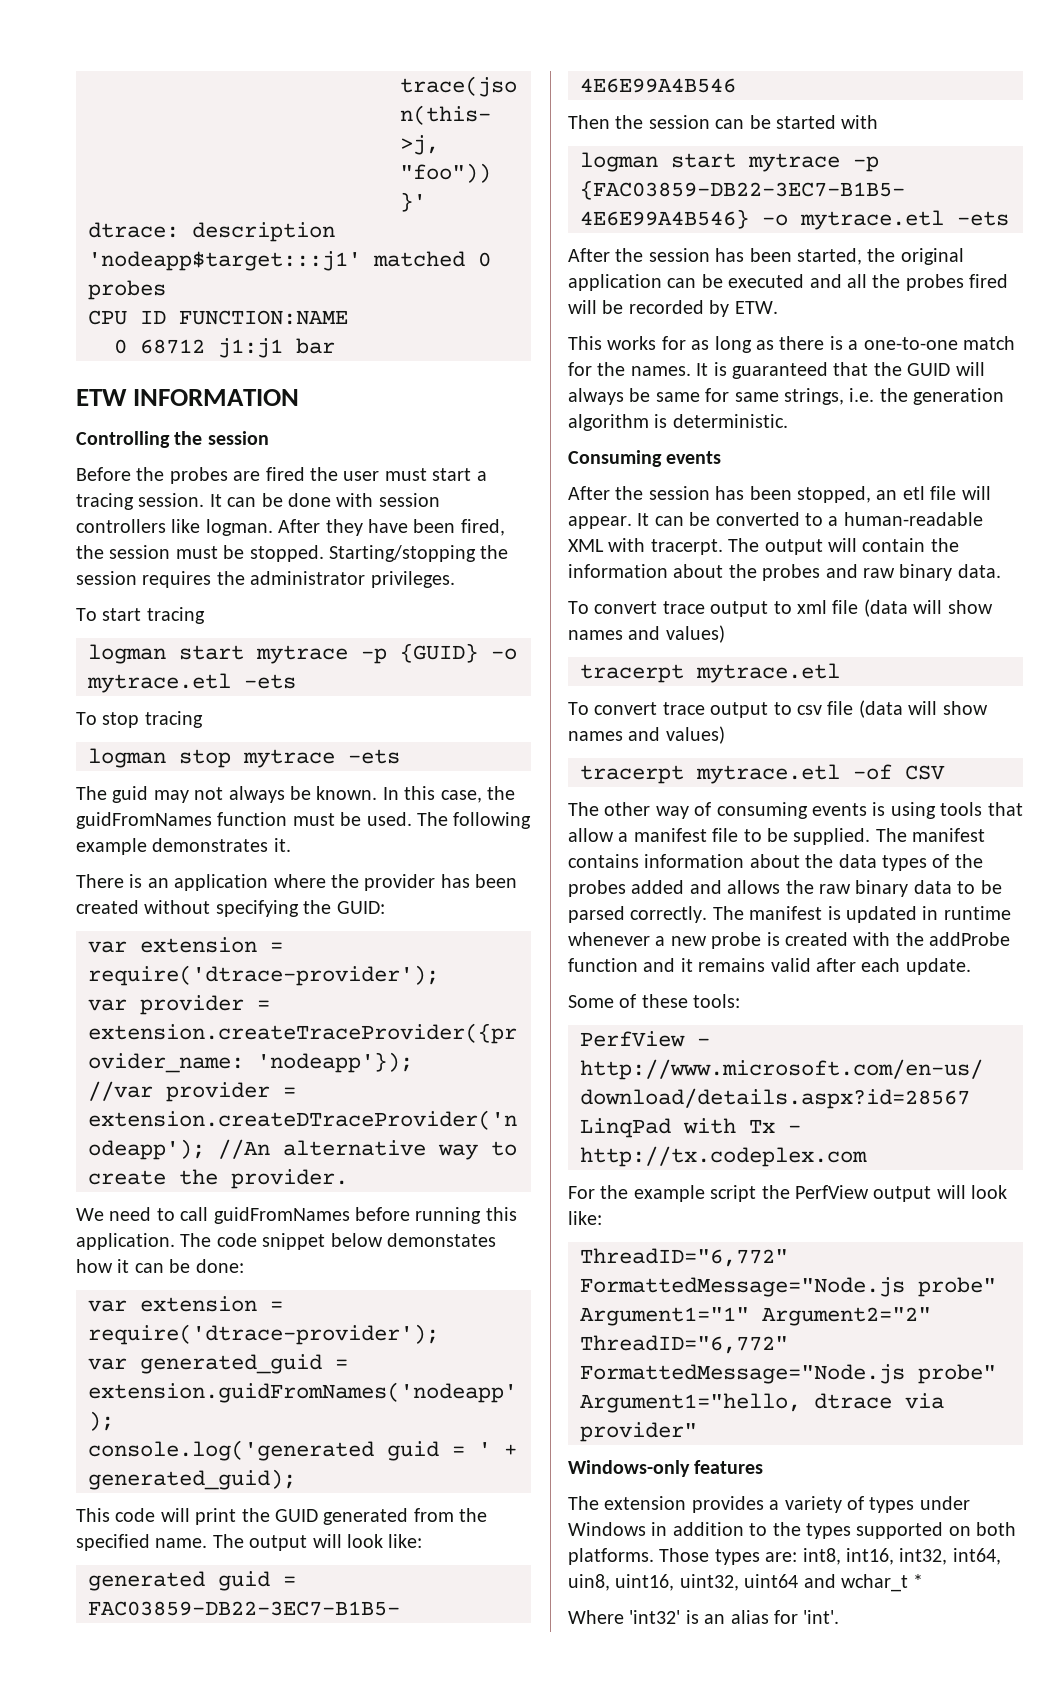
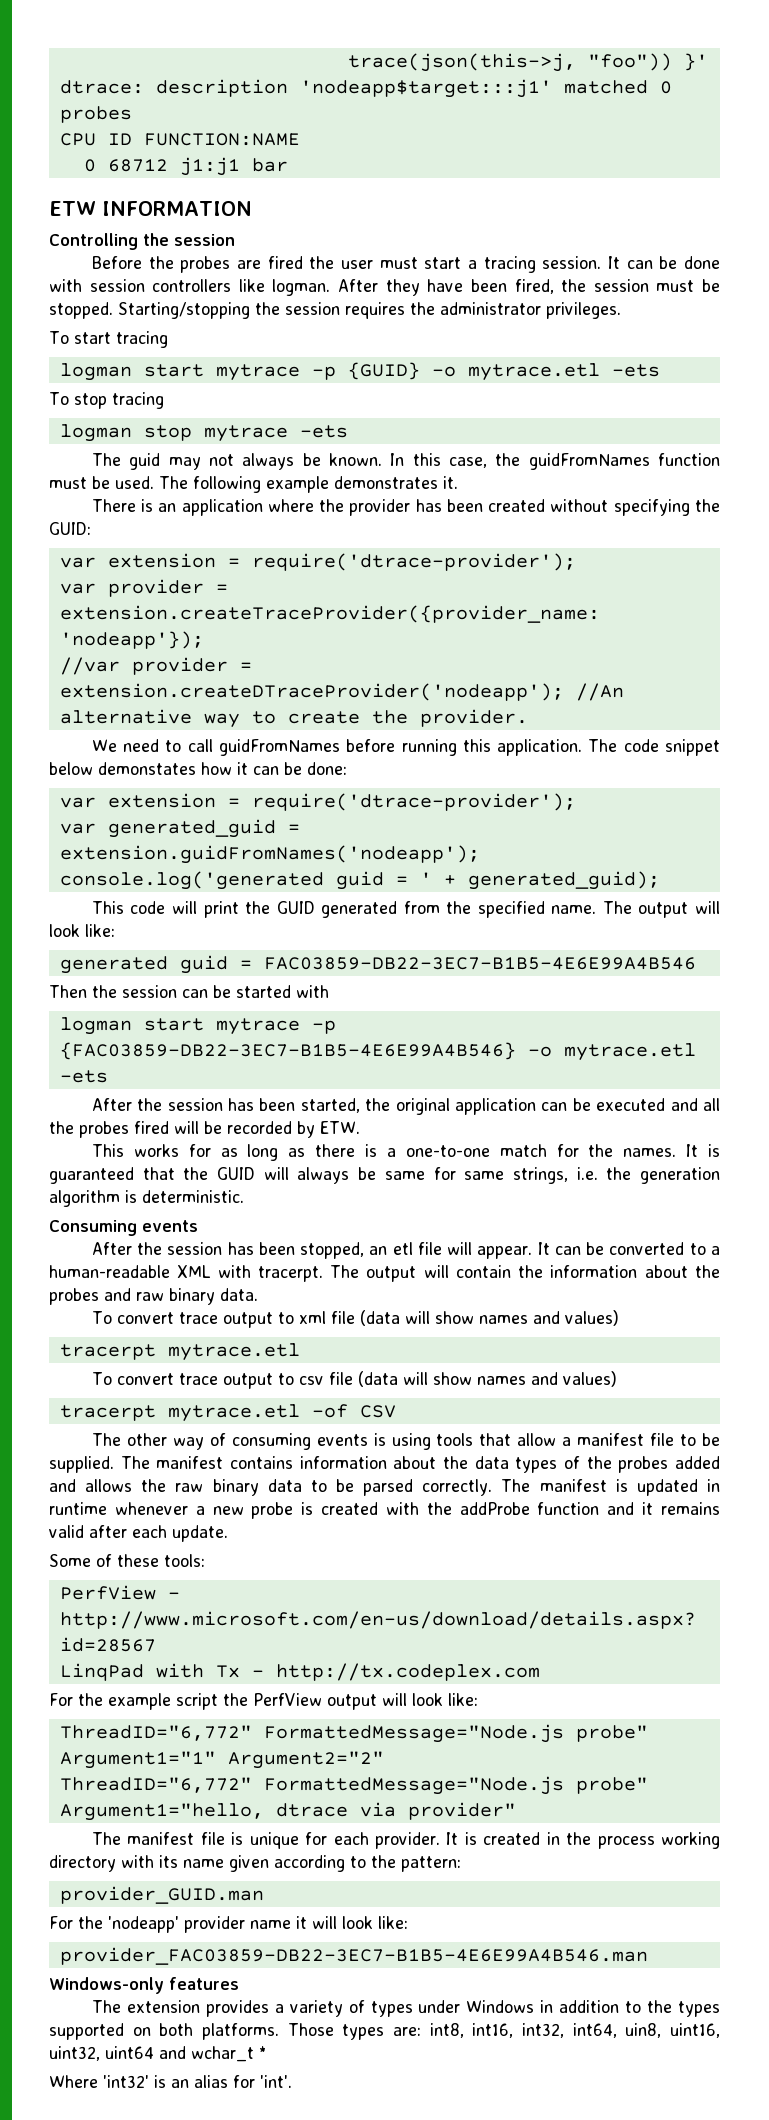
+ The manifest file is unique for each provider. It is created in the process working directory with its name given according to the pattern:
+ provider_GUID.man
+ For the 'nodeapp' provider name it will look like:
+ provider_FAC03859-DB22-3EC7-B1B5-4E6E99A4B546.man

